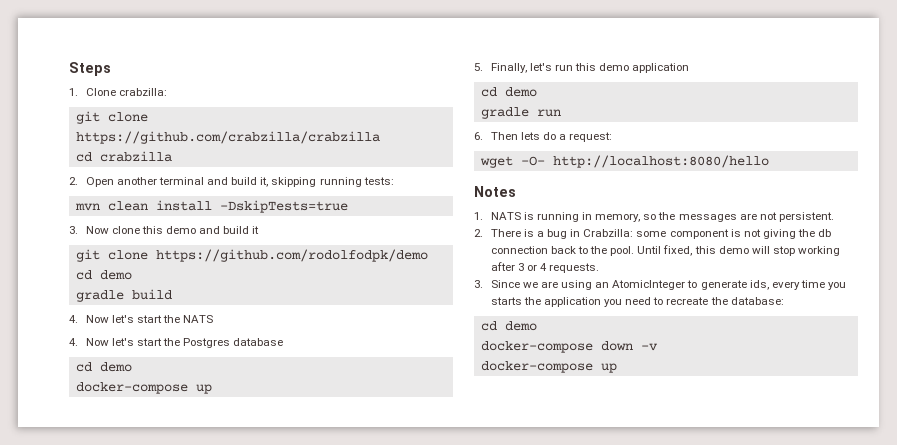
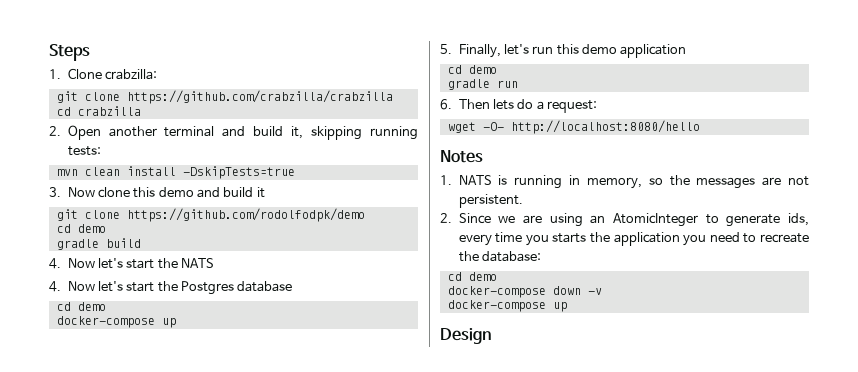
- 2. There is a bug in Crabzilla: some component is not giving the db connection back to the pool. Until fixed, this demo will stop working after 3 or 4 requests.
- 3. Since we are using an AtomicInteger to generate ids, every time you starts the application you need to recreate the database:
+ 2. Since we are using an AtomicInteger to generate ids, every time you starts the application you need to recreate the database:
+ Design

